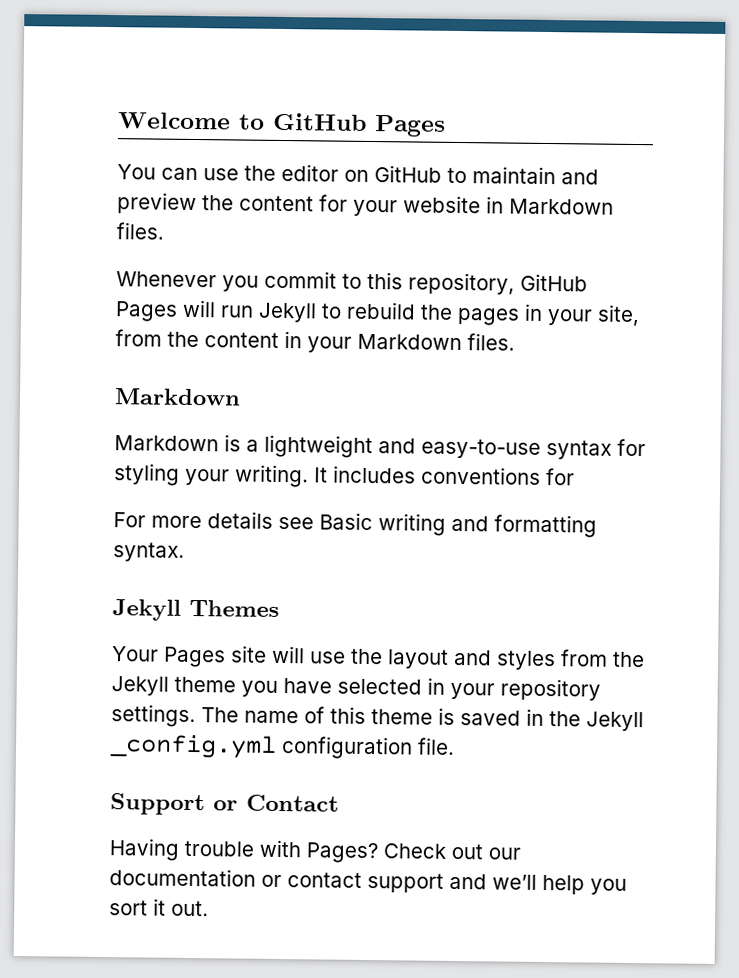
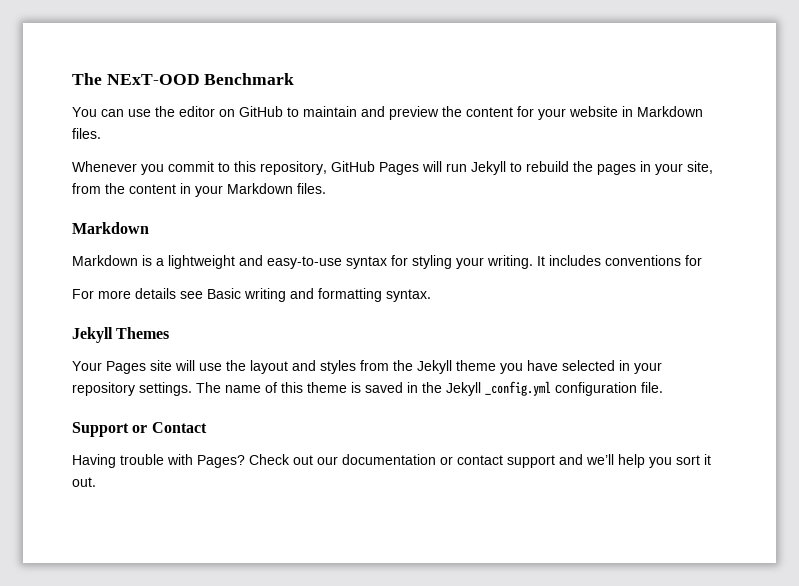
- Welcome to GitHub Pages
+ The NExT-OOD Benchmark

